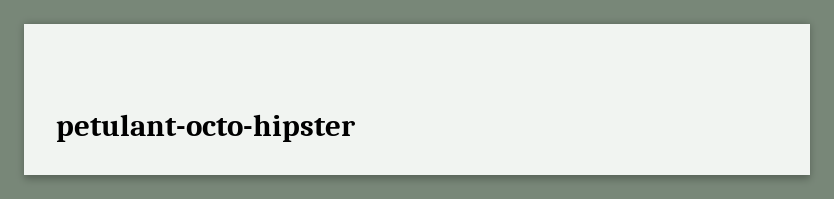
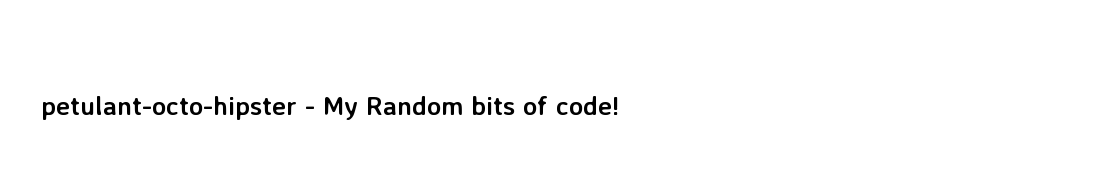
- petulant-octo-hipster
+ petulant-octo-hipster - My Random bits of code!

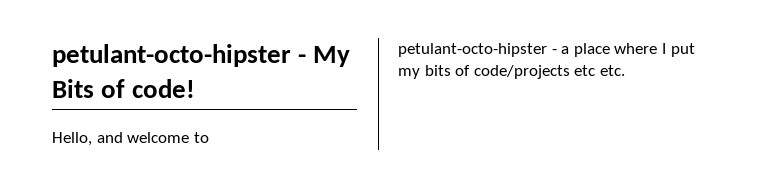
- petulant-octo-hipster - My Random bits of code!
+ petulant-octo-hipster - My Bits of code!
+ Hello, and welcome to petulant-octo-hipster - a place where I put my bits of code/projects etc etc.

